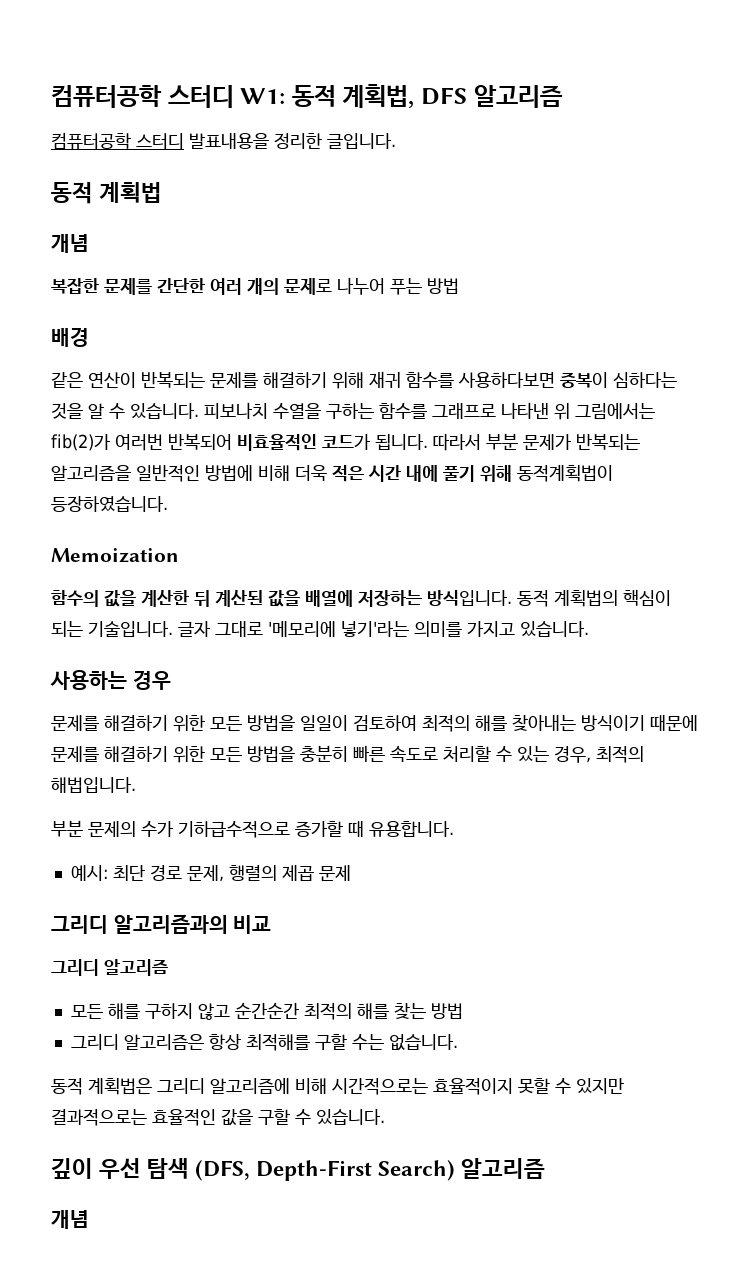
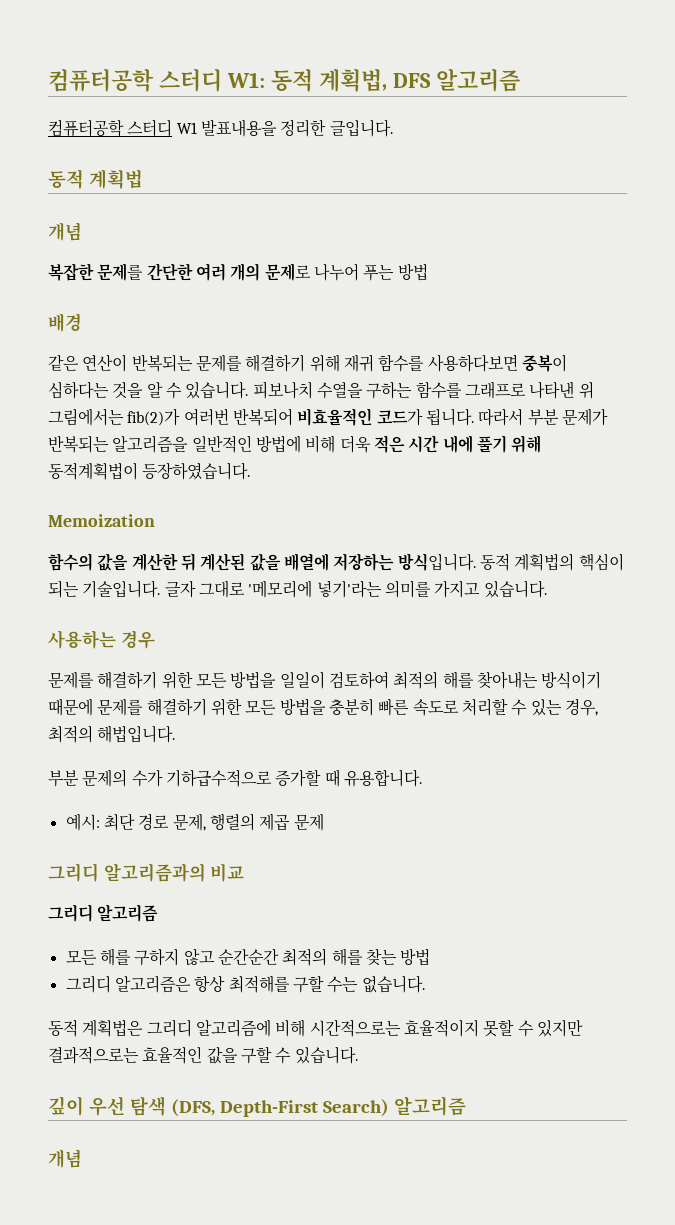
- 컴퓨터공학 스터디 발표내용을 정리한 글입니다.
+ 컴퓨터공학 스터디 W1 발표내용을 정리한 글입니다.

